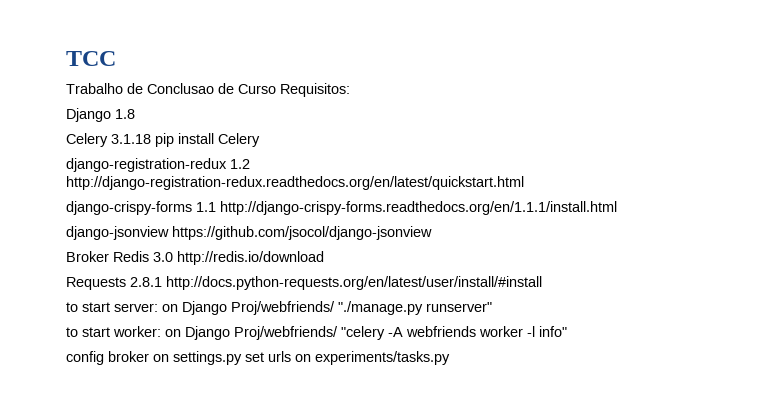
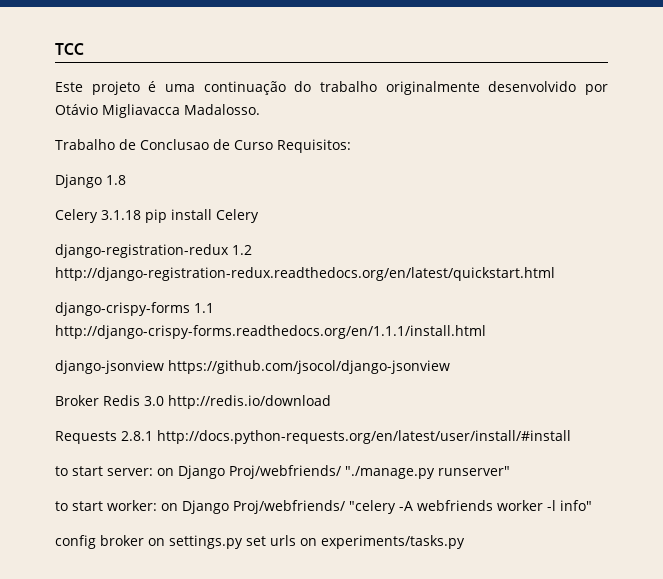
+ Este projeto é uma continuação do trabalho originalmente desenvolvido por Otávio Migliavacca Madalosso.

